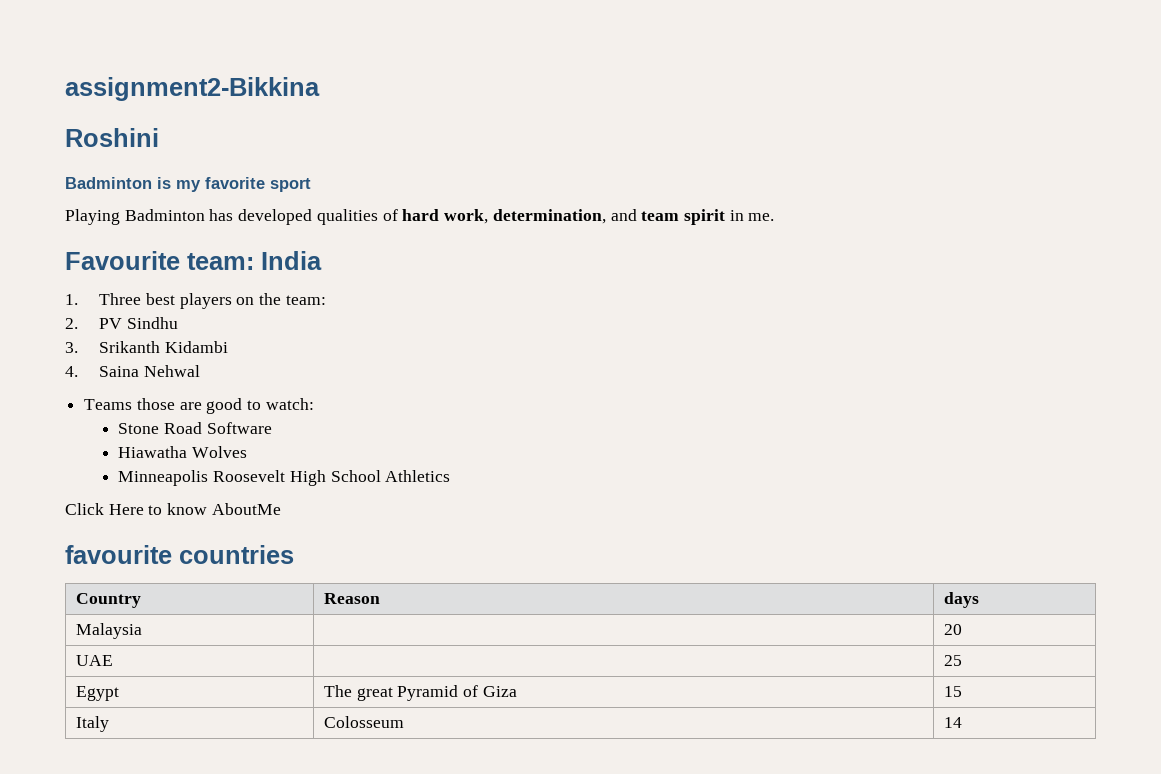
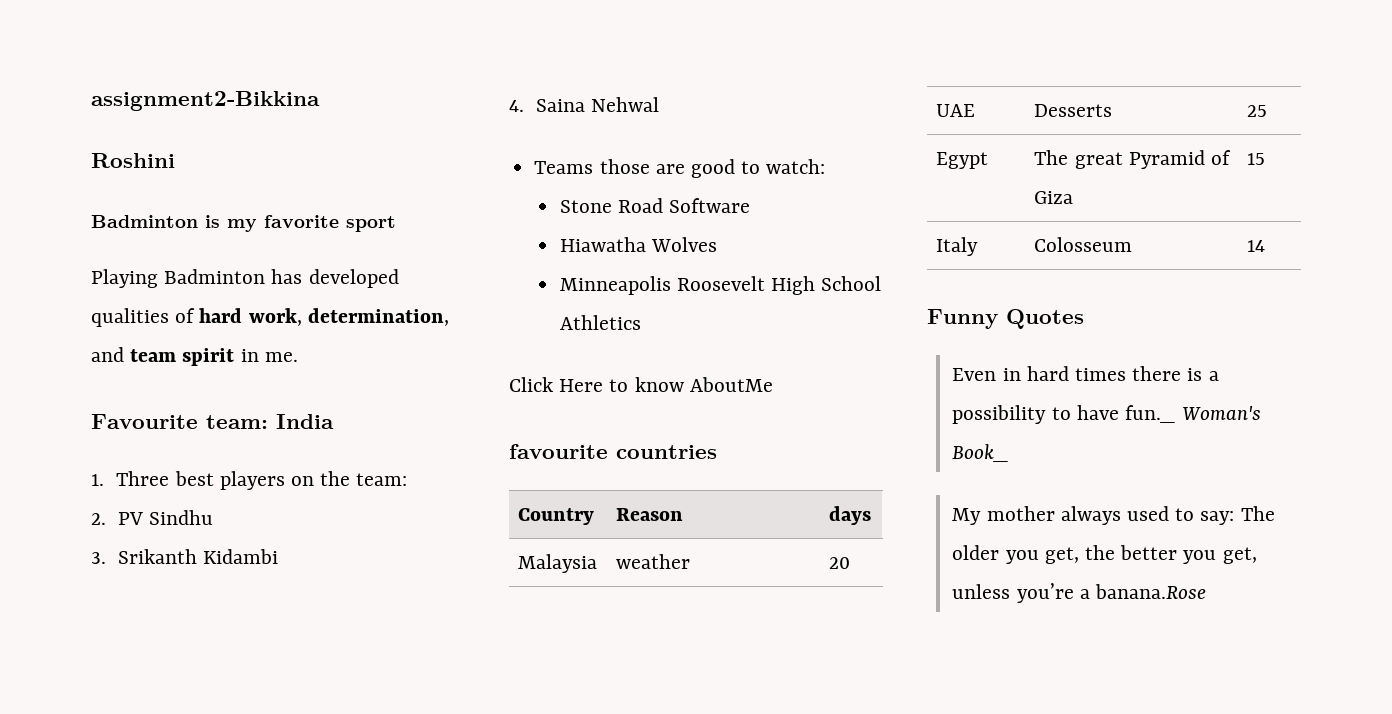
- Malaysia | | 20
+ Malaysia | weather | 20
- UAE | | 25
+ UAE | Desserts | 25
+ Funny Quotes
+ Even in hard times there is a possibility to have fun._ Woman's Book_
+ My mother always used to say: The older you get, the better you get, unless you’re a banana.Rose

